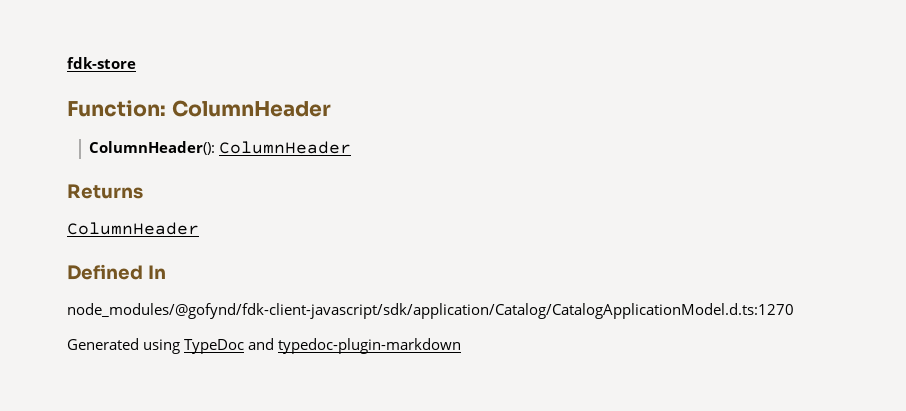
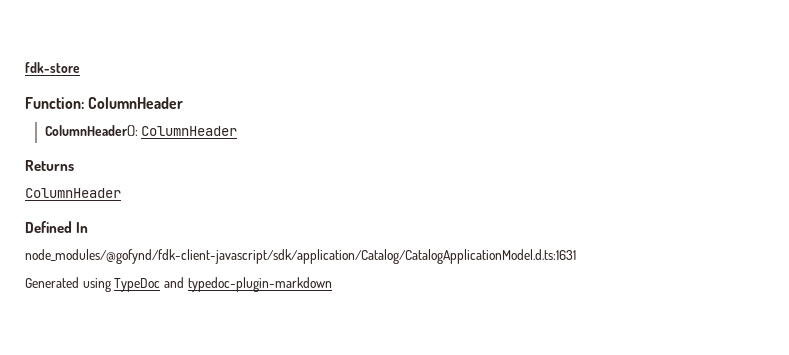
- node_modules/@gofynd/fdk-client-javascript/sdk/application/Catalog/CatalogApplicationModel.d.ts:1270
+ node_modules/@gofynd/fdk-client-javascript/sdk/application/Catalog/CatalogApplicationModel.d.ts:1631

